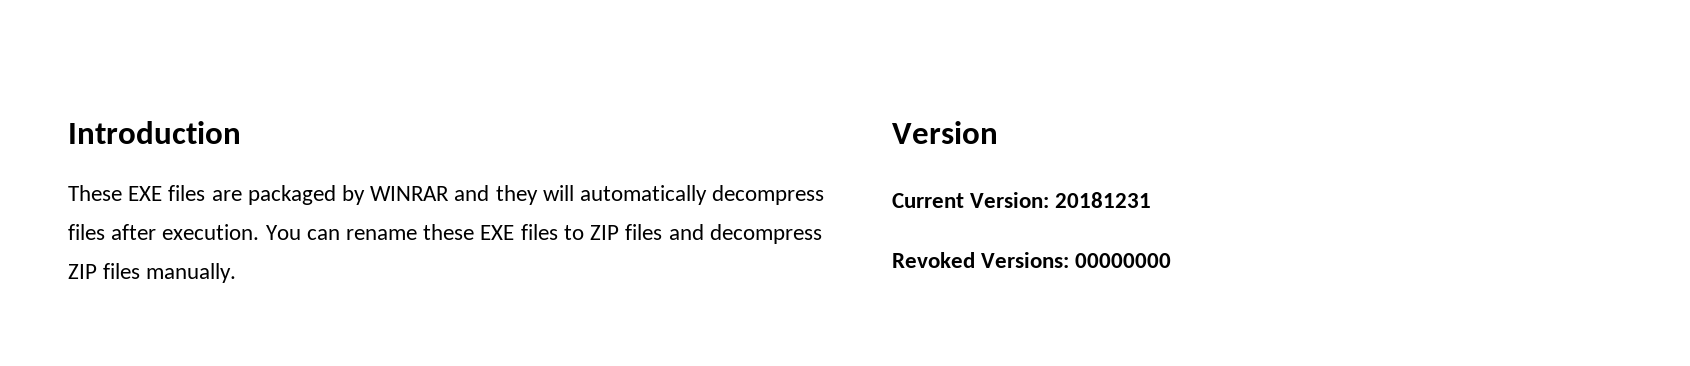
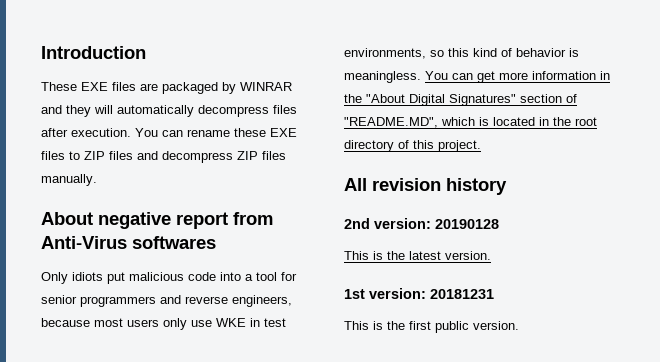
- Version
- Current Version: 20181231
- Revoked Versions: 00000000
+ About negative report from Anti-Virus softwares
+ Only idiots put malicious code into a tool for senior programmers and reverse engineers, because most users only use WKE in test environments, so this kind of behavior is meaningless. You can get more information in the "About Digital Signatures" section of "README.MD", which is located in the root directory of this project.
+ All revision history
+ 2nd version: 20190128
+ This is the latest version.
+ 1st version: 20181231
+ This is the first public version.

